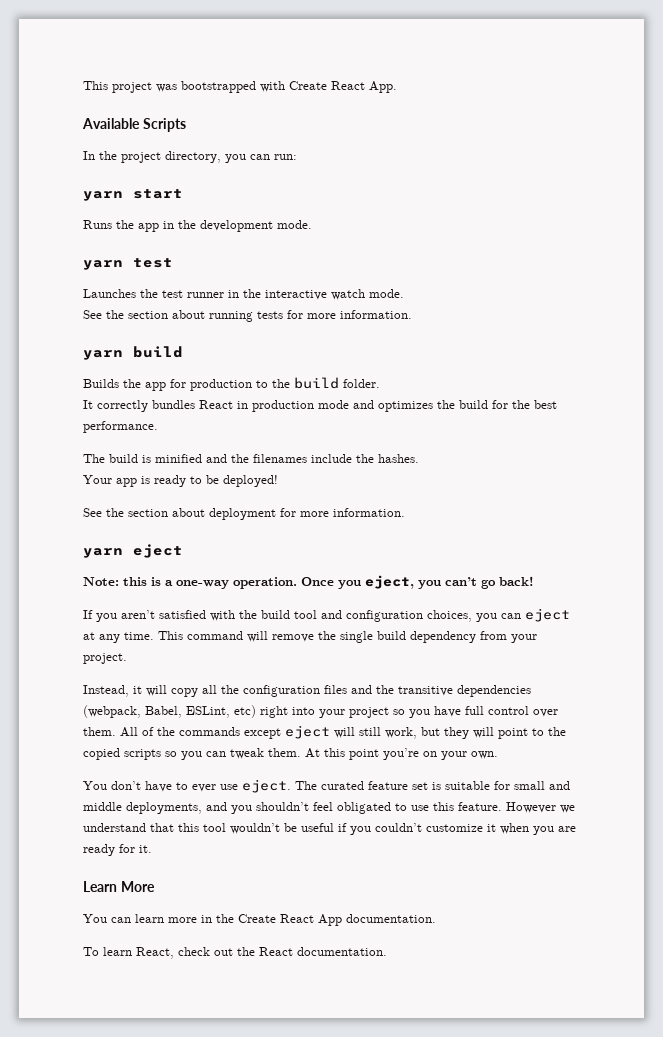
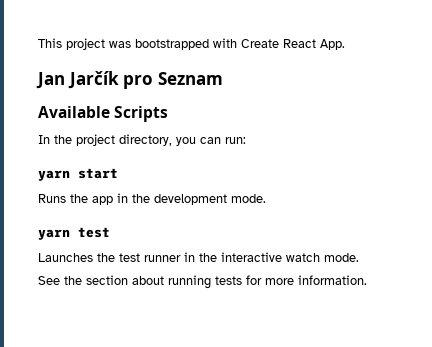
+ Jan Jarčík pro Seznam
- yarn build
- Builds the app for production to the build folder.
- It correctly bundles React in production mode and optimizes the build for the best performance.
- The build is minified and the filenames include the hashes.
- Your app is ready to be deployed!
- See the section about deployment for more information.
- yarn eject
- Note: this is a one-way operation. Once you eject, you can’t go back!
- If you aren’t satisfied with the build tool and configuration choices, you can eject at any time. This command will remove the single build dependency from your project.
- Instead, it will copy all the configuration files and the transitive dependencies (webpack, Babel, ESLint, etc) right into your project so you have full control over them. All of the commands except eject will still work, but they will point to the copied scripts so you can tweak them. At this point you’re on your own.
- You don’t have to ever use eject. The curated feature set is suitable for small and middle deployments, and you shouldn’t feel obligated to use this feature. However we understand that this tool wouldn’t be useful if you couldn’t customize it when you are ready for it.
- Learn More
- You can learn more in the Create React App documentation.
- To learn React, check out the React documentation.

